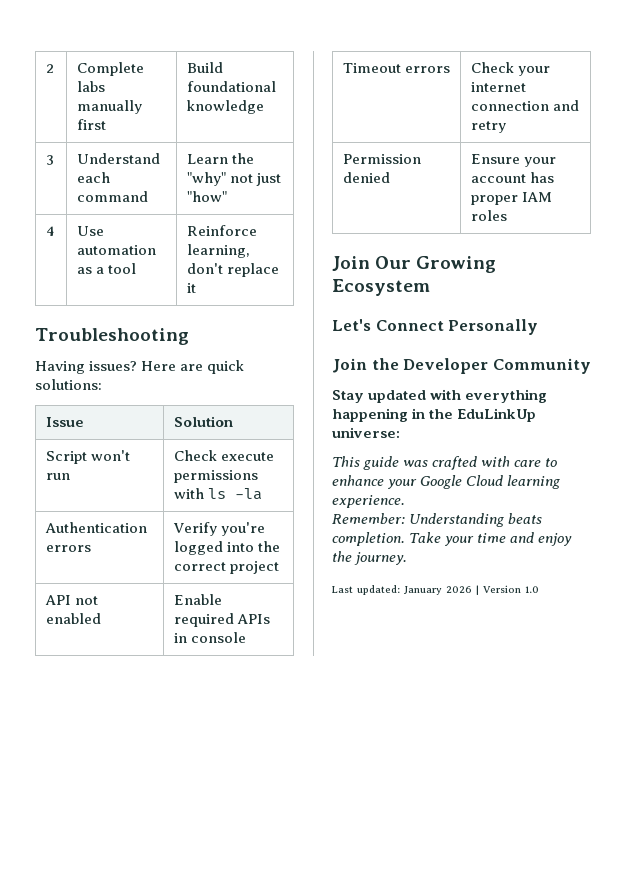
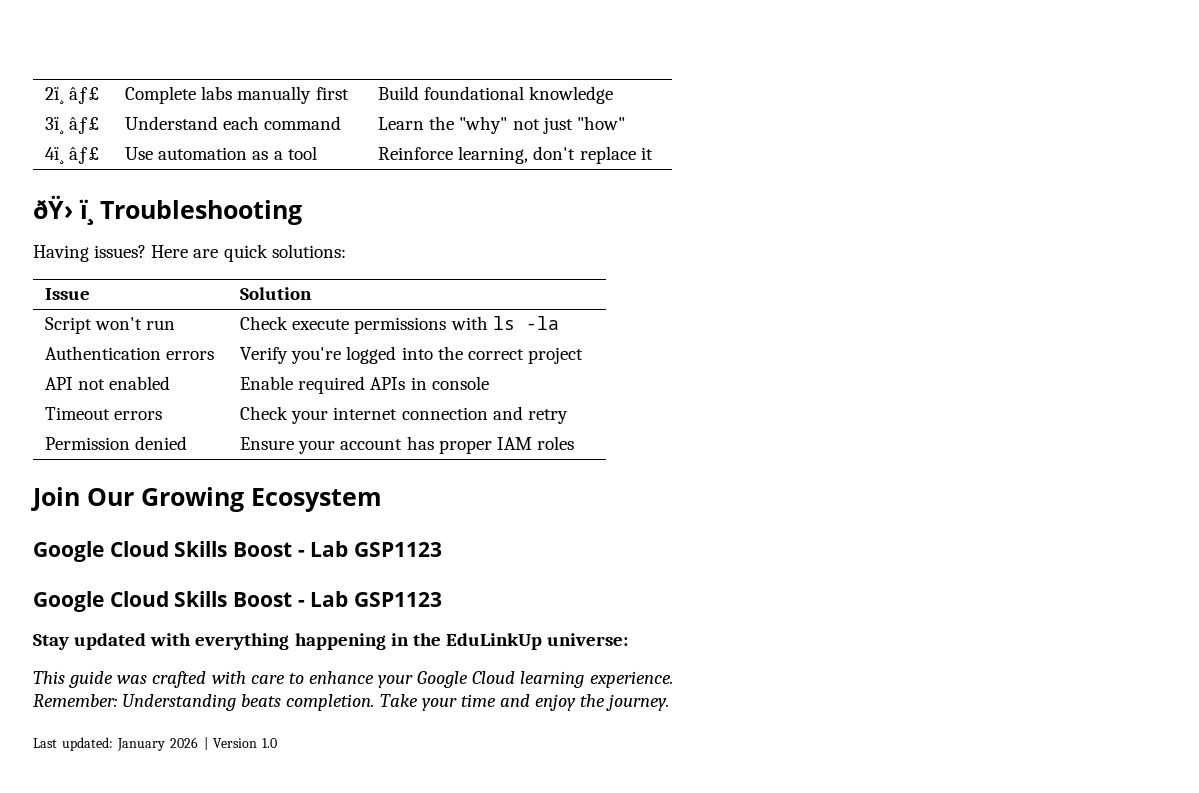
- 2 | Complete labs manually first | Build foundational knowledge
+ 2ï¸ âƒ£ | Complete labs manually first | Build foundational knowledge
- 3 | Understand each command | Learn the "why" not just "how"
+ 3ï¸ âƒ£ | Understand each command | Learn the "why" not just "how"
- 4 | Use automation as a tool | Reinforce learning, don't replace it
+ 4ï¸ âƒ£ | Use automation as a tool | Reinforce learning, don't replace it
- Troubleshooting
+ ðŸ› ï¸ Troubleshooting
  Join Our Growing Ecosystem
- Let's Connect Personally
- Join the Developer Community
+ Google Cloud Skills Boost - Lab GSP1123
+ Google Cloud Skills Boost - Lab GSP1123

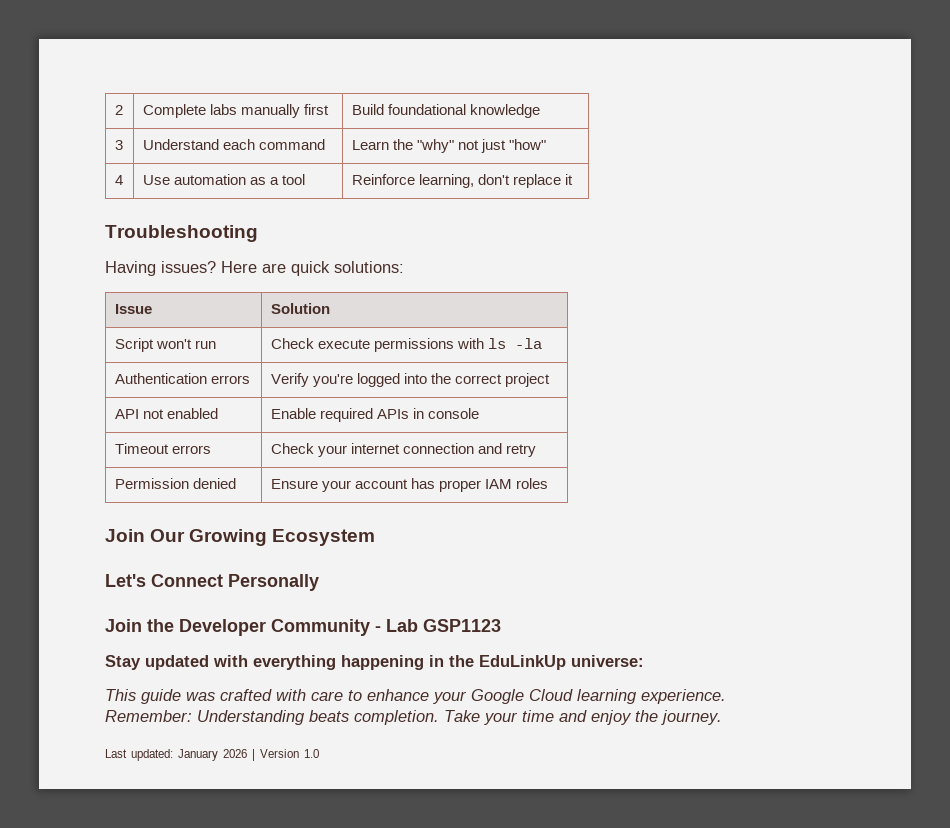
- 2ï¸ âƒ£ | Complete labs manually first | Build foundational knowledge
+ 2 | Complete labs manually first | Build foundational knowledge
- 3ï¸ âƒ£ | Understand each command | Learn the "why" not just "how"
+ 3 | Understand each command | Learn the "why" not just "how"
- 4ï¸ âƒ£ | Use automation as a tool | Reinforce learning, don't replace it
+ 4 | Use automation as a tool | Reinforce learning, don't replace it
- ðŸ› ï¸ Troubleshooting
+ Troubleshooting
  Join Our Growing Ecosystem
- Google Cloud Skills Boost - Lab GSP1123
- Google Cloud Skills Boost - Lab GSP1123
+ Let's Connect Personally
+ Join the Developer Community - Lab GSP1123

